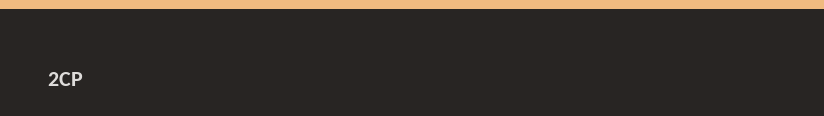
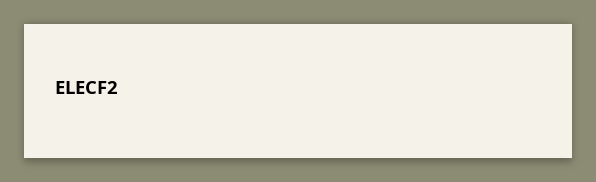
- 2CP
+ ELECF2

